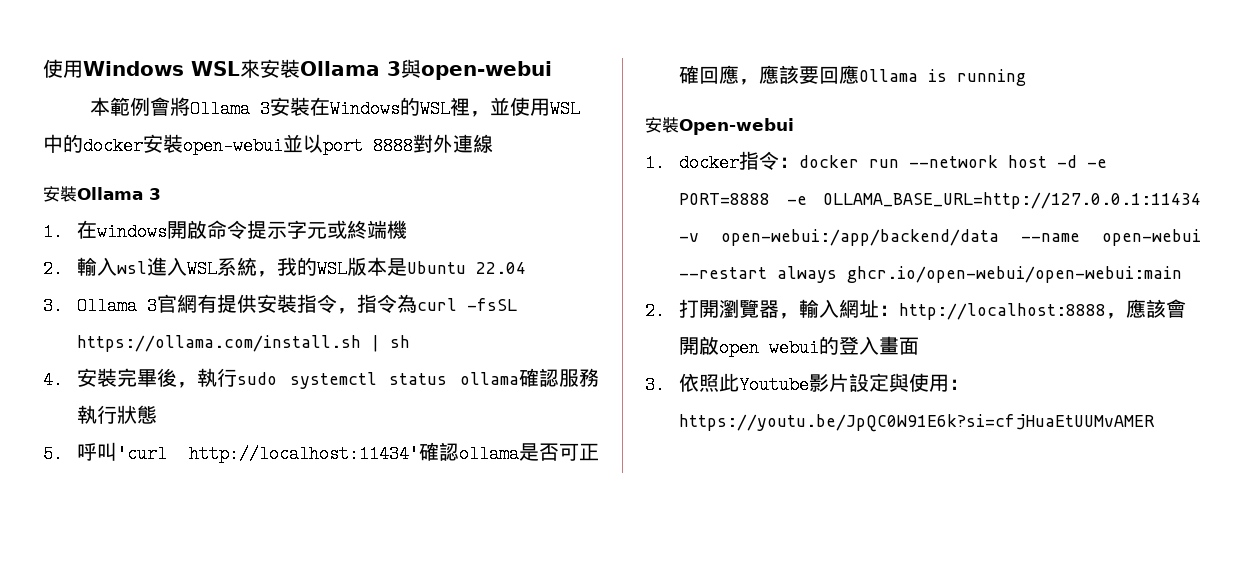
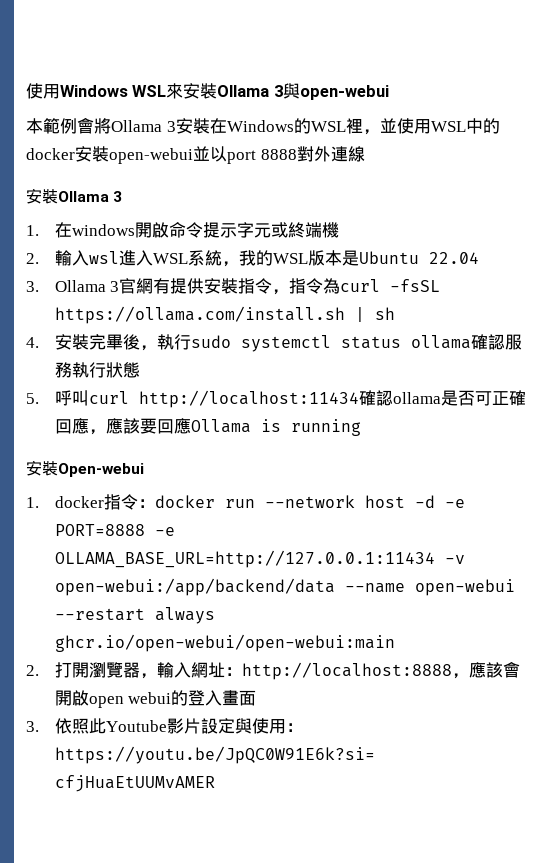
- 5.呼叫'curl http://localhost:11434'確認ollama是否可正確回應，應該要回應Ollama is running
+ 5.呼叫curl http://localhost:11434確認ollama是否可正確回應，應該要回應Ollama is running

